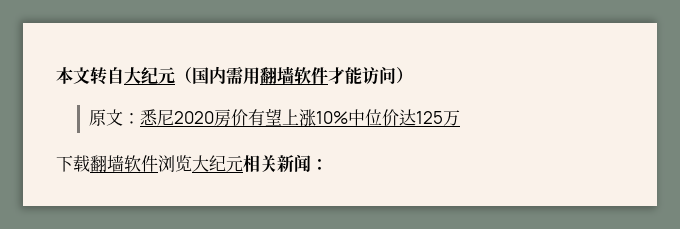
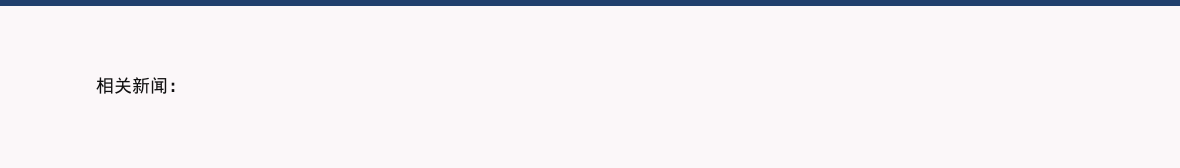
- 本文转自大纪元（国内需用翻墙软件才能访问）
- 原文：悉尼2020房价有望上涨10%中位价达125万
- 下载翻墙软件浏览大纪元相关新闻：
+ 相关新闻：

